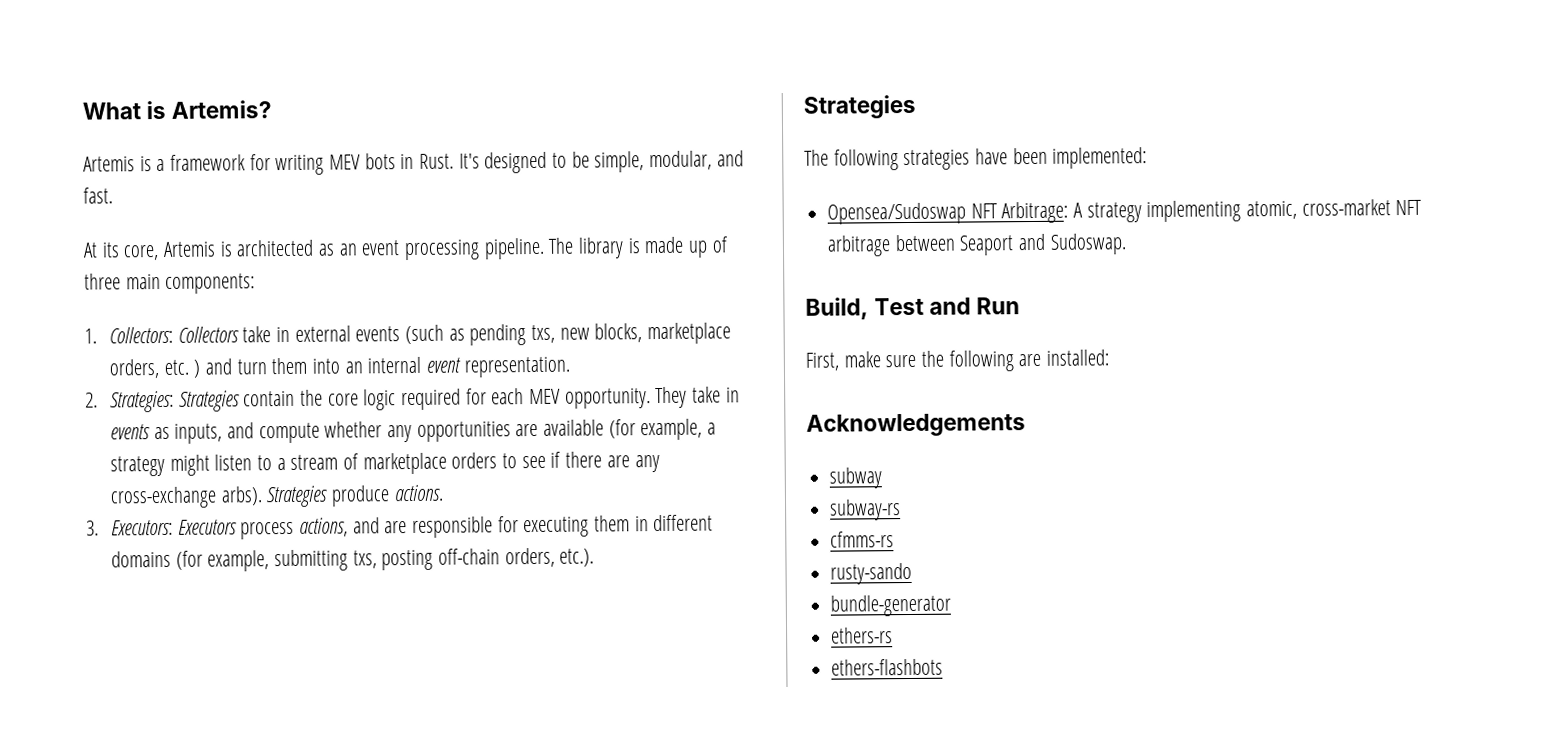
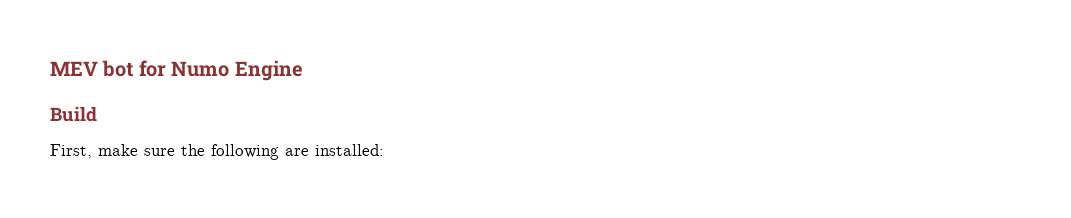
- What is Artemis?
- Artemis is a framework for writing MEV bots in Rust. It's designed to be simple, modular, and fast.
- At its core, Artemis is architected as an event processing pipeline. The library is made up of three main components:
- 1. Collectors: Collectors take in external events (such as pending txs, new blocks, marketplace orders, etc. ) and turn them into an internal event representation.
- 2. Strategies: Strategies contain the core logic required for each MEV opportunity. They take in events as inputs, and compute whether any opportunities are available (for example, a strategy might listen to a stream of marketplace orders to see if there are any cross-exchange arbs). Strategies produce actions.
- 3. Executors: Executors process actions, and are responsible for executing them in different domains (for example, submitting txs, posting off-chain orders, etc.).
- Strategies
- The following strategies have been implemented:
- Opensea/Sudoswap NFT Arbitrage: A strategy implementing atomic, cross-market NFT arbitrage between Seaport and Sudoswap.
- Build, Test and Run
+ MEV bot for Numo Engine
+ Build
- Acknowledgements
- subway
- subway-rs
- cfmms-rs
- rusty-sando
- bundle-generator
- ethers-rs
- ethers-flashbots

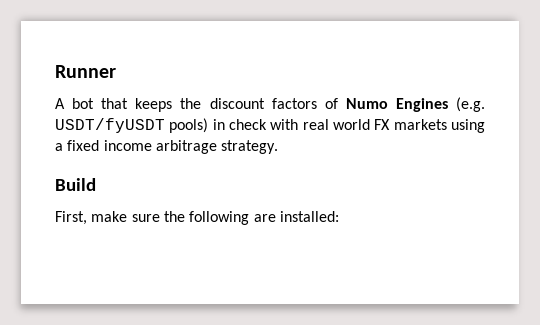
- MEV bot for Numo Engine
+ Runner
+ A bot that keeps the discount factors of Numo Engines (e.g. USDT/fyUSDT pools) in check with real world FX markets using a fixed income arbitrage strategy.

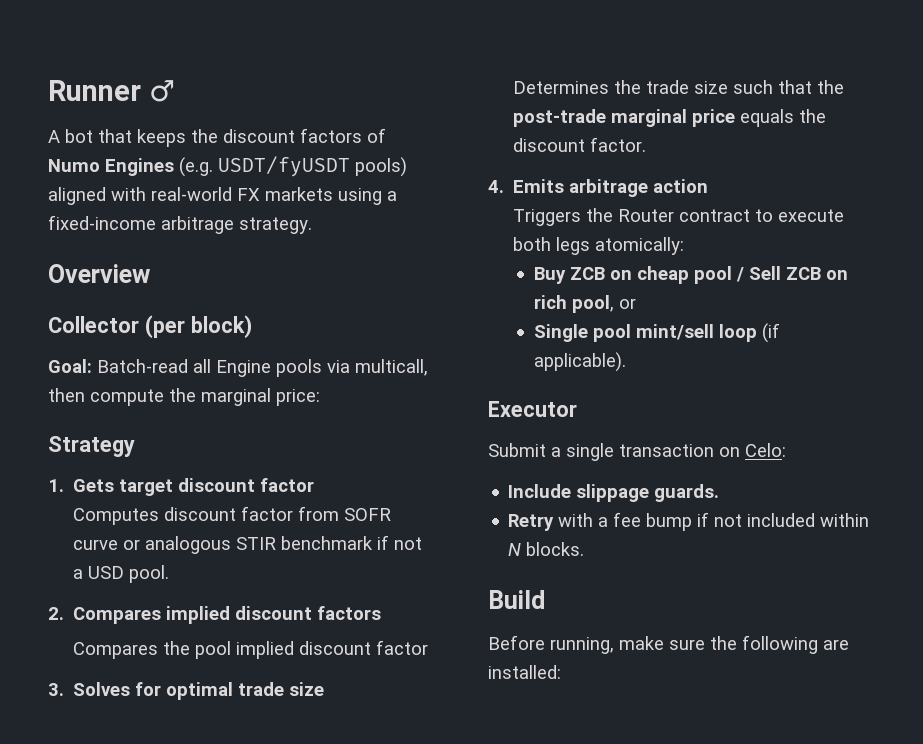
- Runner
+ Runner ♂
- A bot that keeps the discount factors of Numo Engines (e.g. USDT/fyUSDT pools) in check with real world FX markets using a fixed income arbitrage strategy.
+ A bot that keeps the discount factors of Numo Engines (e.g. USDT/fyUSDT pools) aligned with real-world FX markets using a fixed-income arbitrage strategy.
+ Overview
+ Collector (per block)
+ Goal: Batch-read all Engine pools via multicall, then compute the marginal price:
+ Strategy
+ 1. Gets target discount factor
+ Computes discount factor from SOFR curve or analogous STIR benchmark if not a USD pool.
+ 2. Compares implied discount factors
+ Compares the pool implied discount factor
+ 3. Solves for optimal trade size
+ Determines the trade size such that the post-trade marginal price equals the discount factor.
+ 4. Emits arbitrage action
+ Triggers the Router contract to execute both legs atomically:
+ Buy ZCB on cheap pool / Sell ZCB on rich pool, or
+ Single pool mint/sell loop (if applicable).
+ Executor
+ Submit a single transaction on Celo:
+ Include slippage guards.
+ Retry with a fee bump if not included within N blocks.
- First, make sure the following are installed:
+ Before running, make sure the following are installed:

